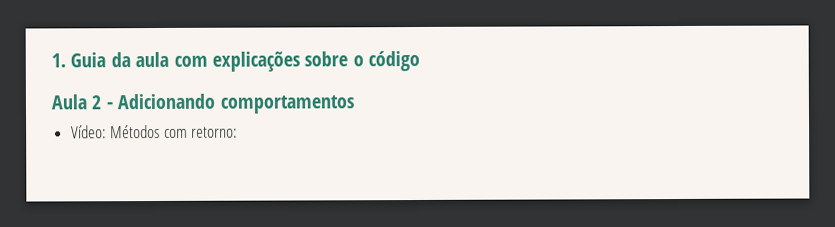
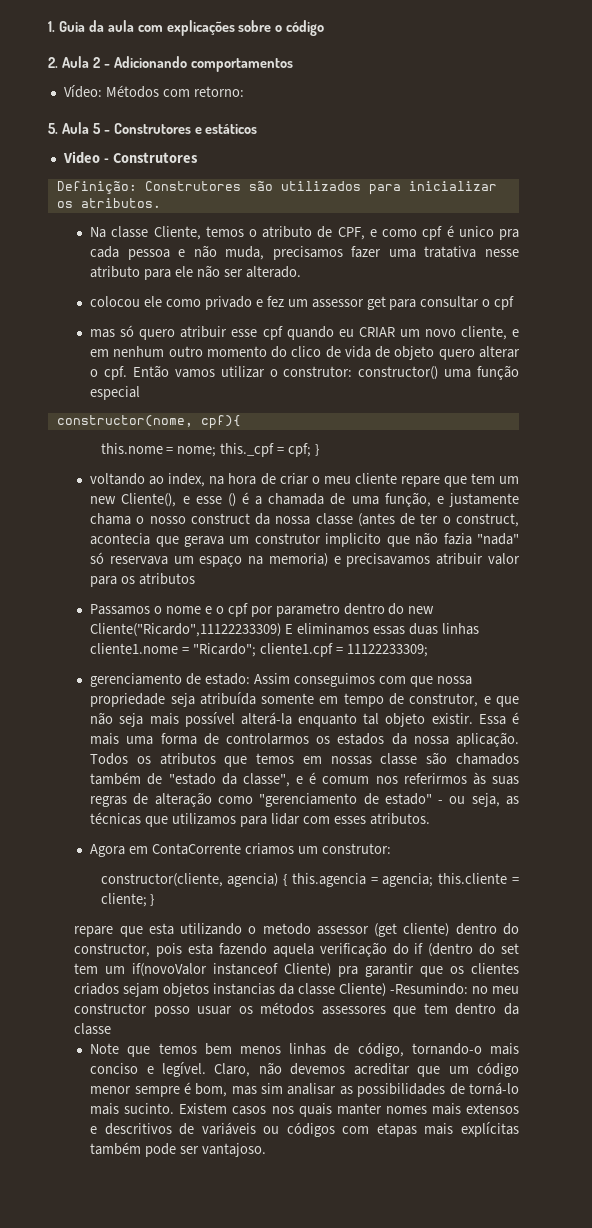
- Aula 2 - Adicionando comportamentos
+ 2. Aula 2 - Adicionando comportamentos
+ 5. Aula 5 - Construtores e estáticos
+ Video - Construtores
+ Definição: Construtores são utilizados para inicializar os atributos.
+ Na classe Cliente, temos o atributo de CPF, e como cpf é unico pra cada pessoa e não muda, precisamos fazer uma tratativa nesse atributo para ele não ser alterado.
+ colocou ele como privado e fez um assessor get para consultar o cpf
+ mas só quero atribuir esse cpf quando eu CRIAR um novo cliente, e em nenhum outro momento do clico de vida de objeto quero alterar o cpf. Então vamos utilizar o construtor: constructor() uma função especial
+ constructor(nome, cpf){
+ this.nome = nome; this._cpf = cpf; }
+ voltando ao index, na hora de criar o meu cliente repare que tem um new Cliente(), e esse () é a chamada de uma função, e justamente chama o nosso construct da nossa classe (antes de ter o construct, acontecia que gerava um construtor implicito que não fazia "nada" só reservava um espaço na memoria) e precisavamos atribuir valor para os atributos
+ Passamos o nome e o cpf por parametro dentro do new Cliente("Ricardo",11122233309) E eliminamos essas duas linhas cliente1.nome = "Ricardo"; cliente1.cpf = 11122233309;
+ gerenciamento de estado: Assim conseguimos com que nossa propriedade seja atribuída somente em tempo de construtor, e que não seja mais possível alterá-la enquanto tal objeto existir. Essa é mais uma forma de controlarmos os estados da nossa aplicação. Todos os atributos que temos em nossas classe são chamados também de "estado da classe", e é comum nos referirmos às suas regras de alteração como "gerenciamento de estado" - ou seja, as técnicas que utilizamos para lidar com esses atributos.
+ Agora em ContaCorrente criamos um construtor:
+ constructor(cliente, agencia) { this.agencia = agencia; this.cliente = cliente; }
+ repare que esta utilizando o metodo assessor (get cliente) dentro do constructor, pois esta fazendo aquela verificação do if (dentro do set tem um if(novoValor instanceof Cliente) pra garantir que os clientes criados sejam objetos instancias da classe Cliente) -Resumindo: no meu constructor posso usuar os métodos assessores que tem dentro da classe
+ Note que temos bem menos linhas de código, tornando-o mais conciso e legível. Claro, não devemos acreditar que um código menor sempre é bom, mas sim analisar as possibilidades de torná-lo mais sucinto. Existem casos nos quais manter nomes mais extensos e descritivos de variáveis ou códigos com etapas mais explícitas também pode ser vantajoso.

